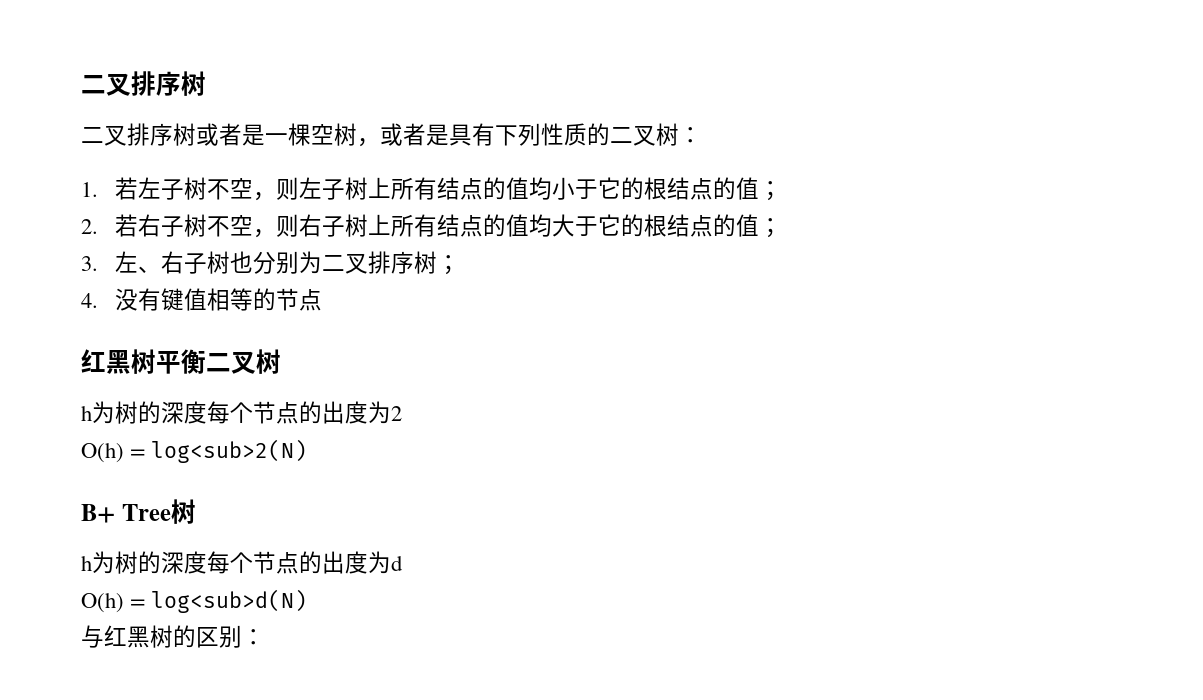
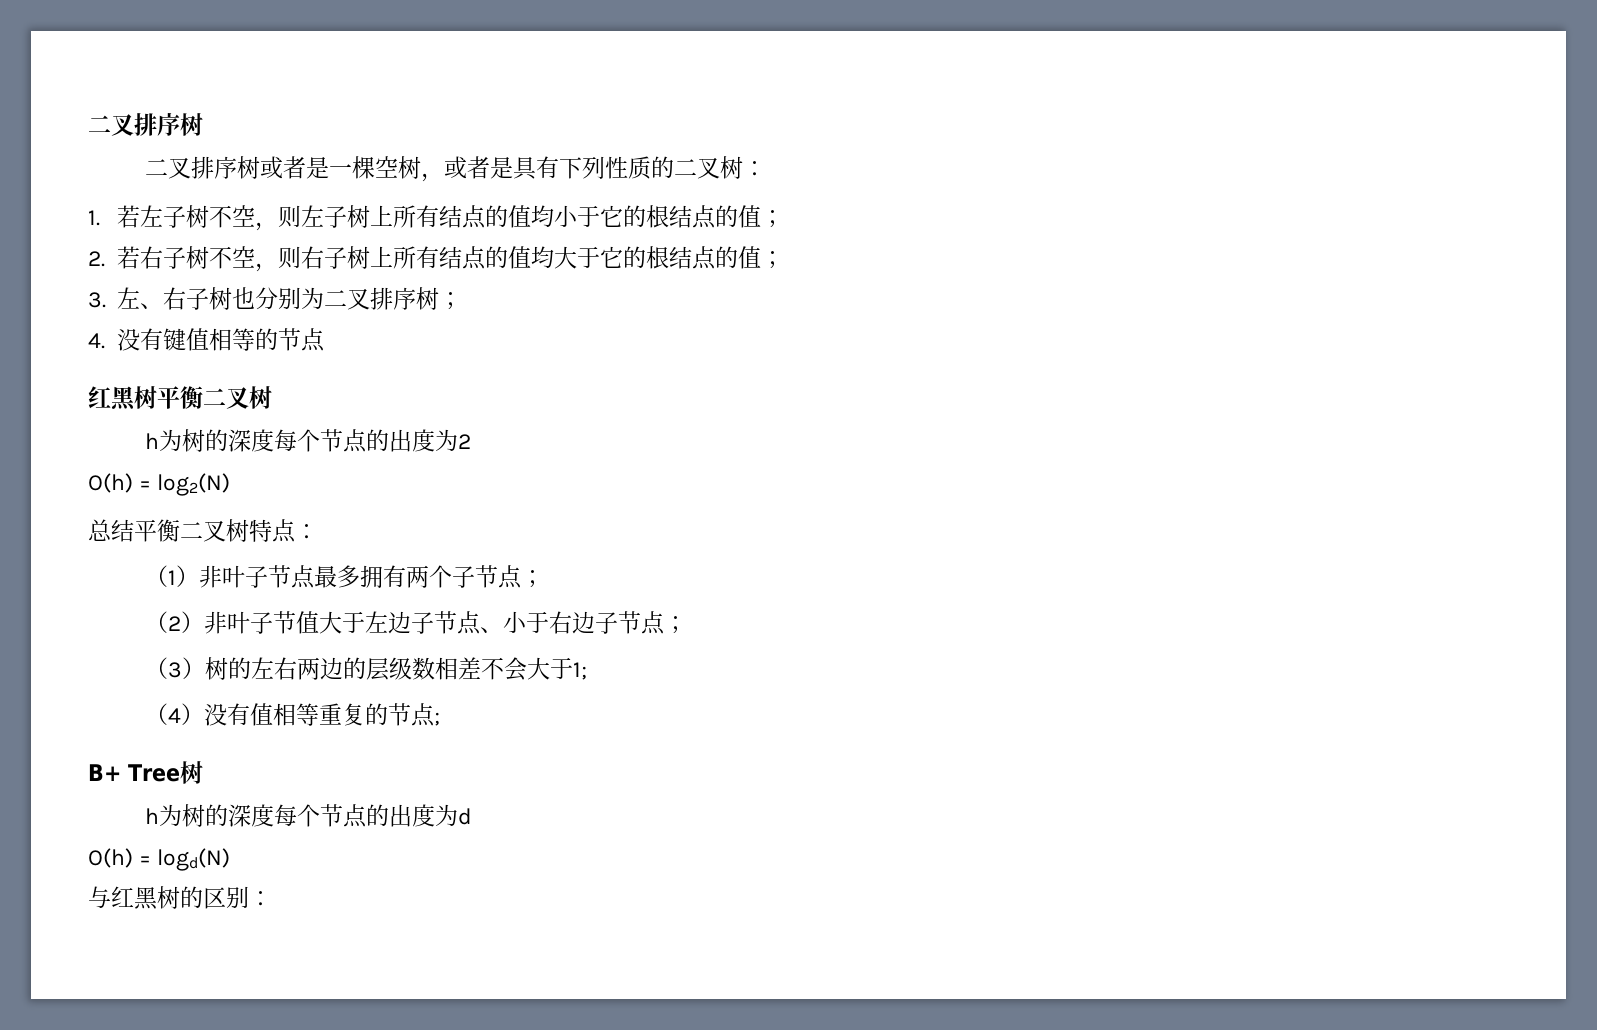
- O(h) = log<sub>2(N)
+ O(h) = log2(N)
+ 总结平衡二叉树特点：
+ （1）非叶子节点最多拥有两个子节点；
+ （2）非叶子节值大于左边子节点、小于右边子节点；
+ （3）树的左右两边的层级数相差不会大于1;
+ （4）没有值相等重复的节点;
- O(h) = log<sub>d(N)
+ O(h) = logd(N)

